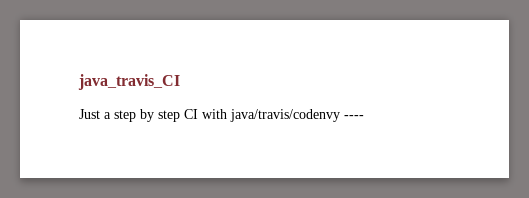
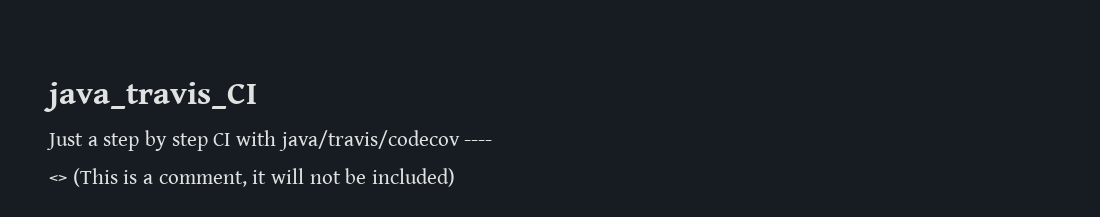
- Just a step by step CI with java/travis/codenvy ----
+ Just a step by step CI with java/travis/codecov ----
+ <> (This is a comment, it will not be included)

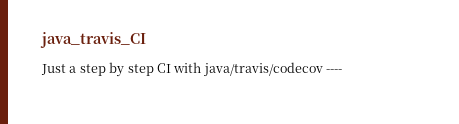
- <> (This is a comment, it will not be included)

